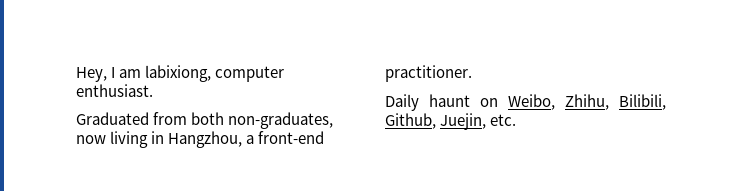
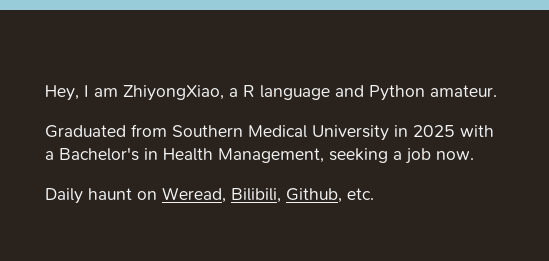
- Hey, I am labixiong, computer enthusiast.
- Graduated from both non-graduates, now living in Hangzhou, a front-end practitioner.
+ Hey, I am ZhiyongXiao, a R language and Python amateur.
+ Graduated from Southern Medical University in 2025 with a Bachelor's in Health Management, seeking a job now.
- Daily haunt on Weibo, Zhihu, Bilibili, Github, Juejin, etc.
+ Daily haunt on Weread, Bilibili, Github, etc.

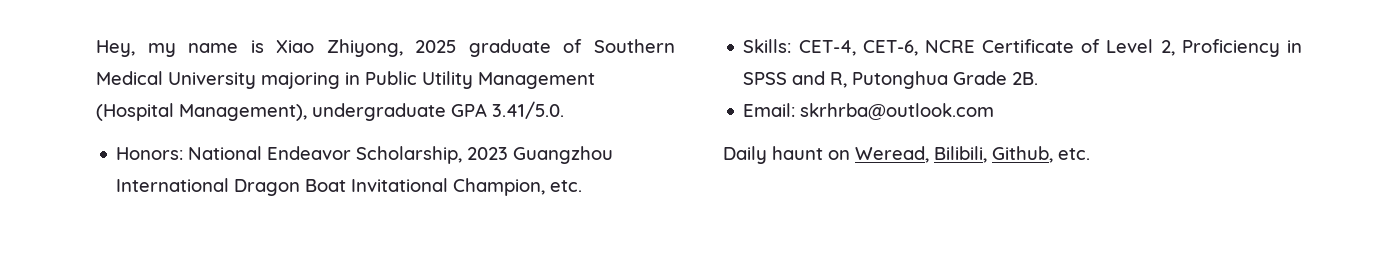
- Hey, I am ZhiyongXiao, a R language and Python amateur.
- Graduated from Southern Medical University in 2025 with a Bachelor's in Health Management, seeking a job now.
+ Hey, my name is Xiao Zhiyong, 2025 graduate of Southern Medical University majoring in Public Utility Management (Hospital Management), undergraduate GPA 3.41/5.0.
+ Honors: National Endeavor Scholarship, 2023 Guangzhou International Dragon Boat Invitational Champion, etc.
+ Skills: CET-4, CET-6, NCRE Certificate of Level 2, Proficiency in SPSS and R, Putonghua Grade 2B.
+ Email: skrhrba@outlook.com

